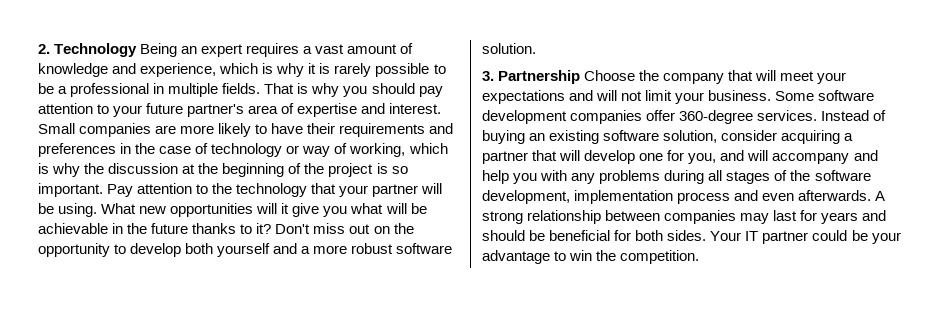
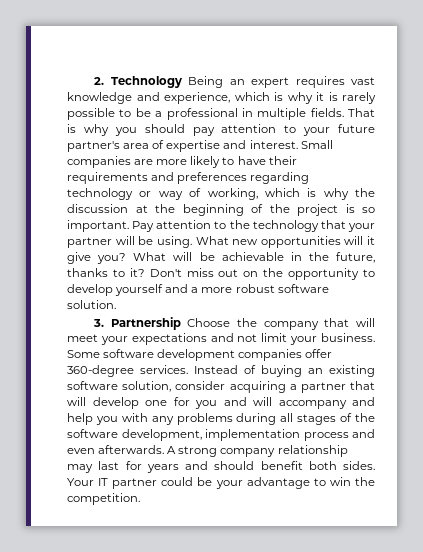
- 2. Technology Being an expert requires a vast amount of knowledge and experience, which is why it is rarely possible to be a professional in multiple fields.
+ 2. Technology Being an expert requires vast knowledge and experience, which is why it is rarely possible to be a professional in multiple fields.
- Small companies are more likely to have their requirements and preferences in the case of technology or way of working, which is why the discussion at the beginning of the project is so important.
+ Small companies are more likely to have their requirements and preferences regarding technology or way of working, which is why the discussion at the beginning of the project is so important.
- What new opportunities will it give you what will be achievable in the future thanks to it?
+ What new opportunities will it give you? What will be achievable in the future, thanks to it?
- Don't miss out on the opportunity to develop both yourself and a more robust software solution.
+ Don't miss out on the opportunity to develop yourself and a more robust software solution.
- 3. Partnership Choose the company that will meet your expectations and will not limit your business.
+ 3. Partnership Choose the company that will meet your expectations and not limit your business.
- Instead of buying an existing software solution, consider acquiring a partner that will develop one for you, and will accompany and help you with any problems during all stages of the software development, implementation process and even afterwards.
+ Instead of buying an existing software solution, consider acquiring a partner that will develop one for you and will accompany and help you with any problems during all stages of the software development, implementation process and even afterwards.
- A strong relationship between companies may last for years and should be beneficial for both sides.
+ A strong company relationship may last for years and should benefit both sides.

